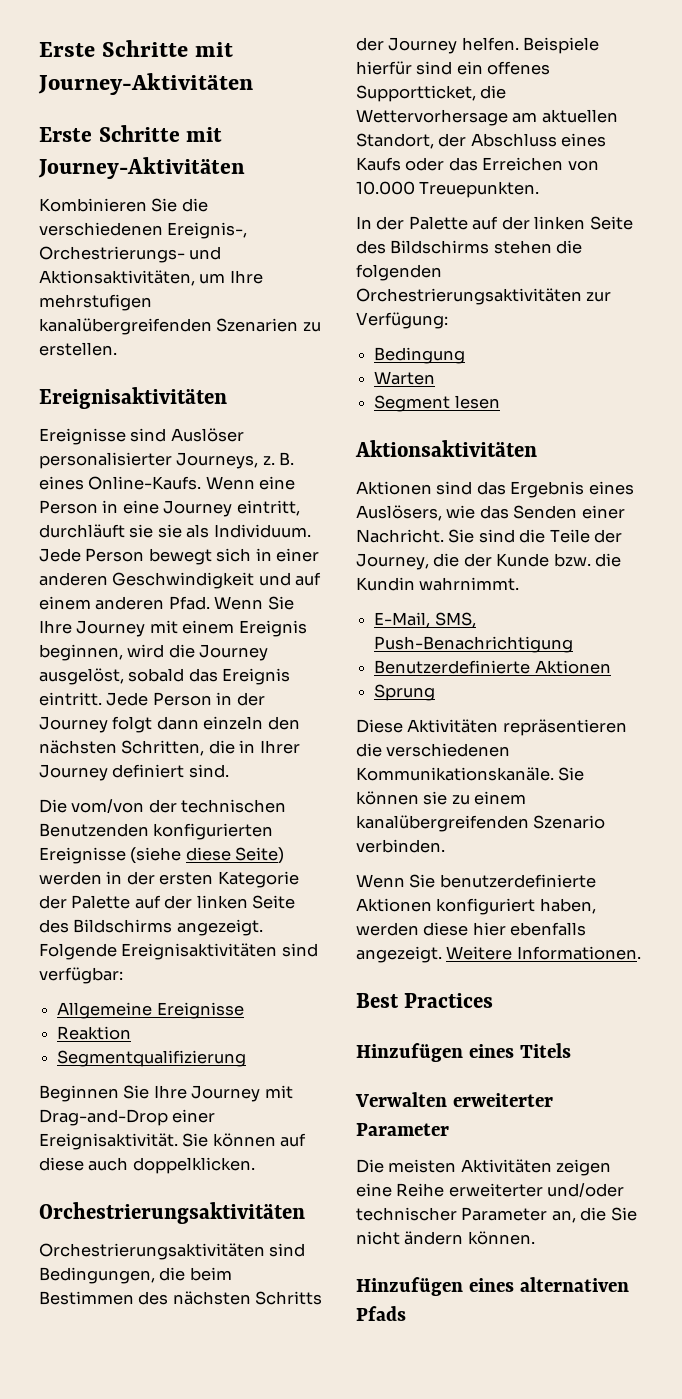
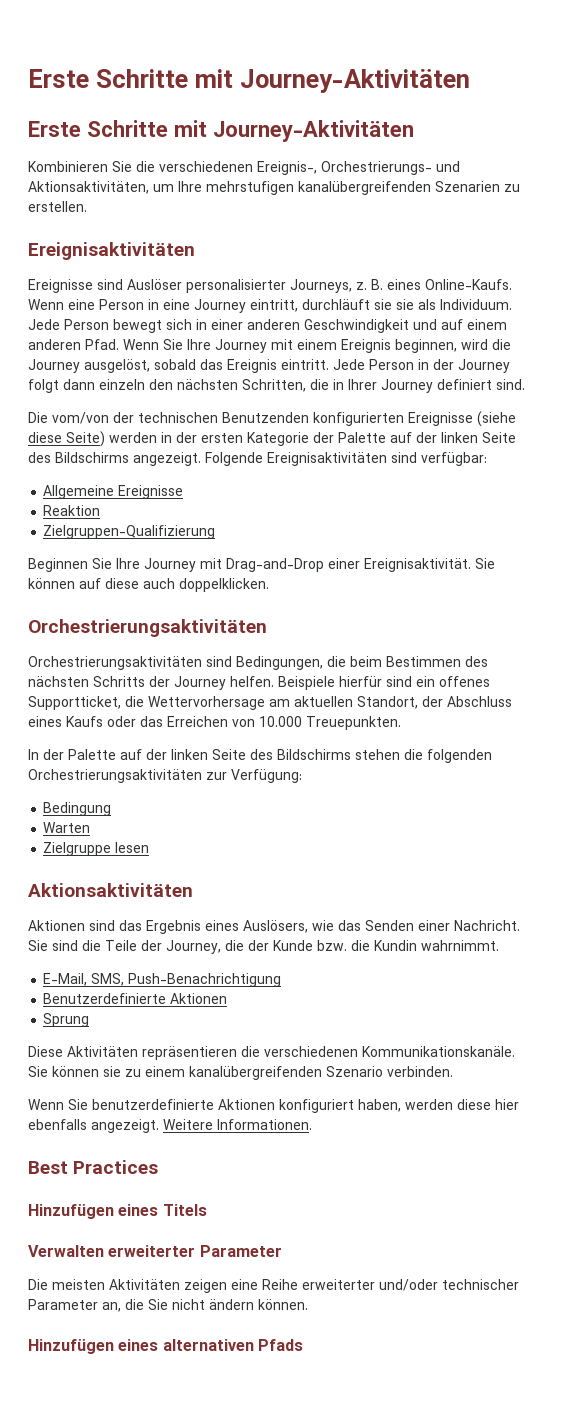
- Segmentqualifizierung
+ Zielgruppen-Qualifizierung
- Segment lesen
+ Zielgruppe lesen

